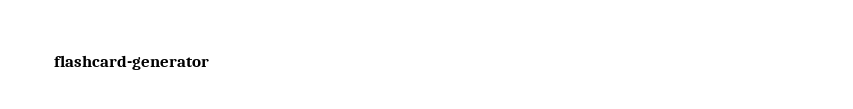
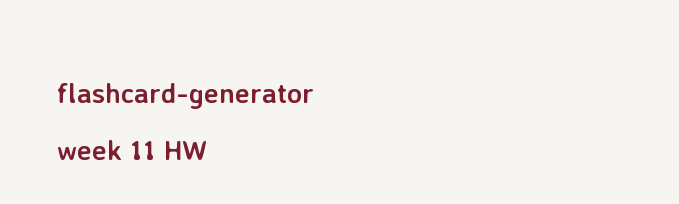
+ week 11 HW

